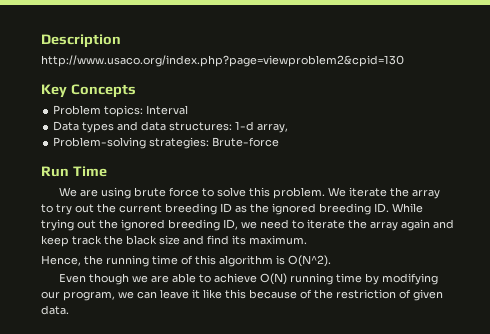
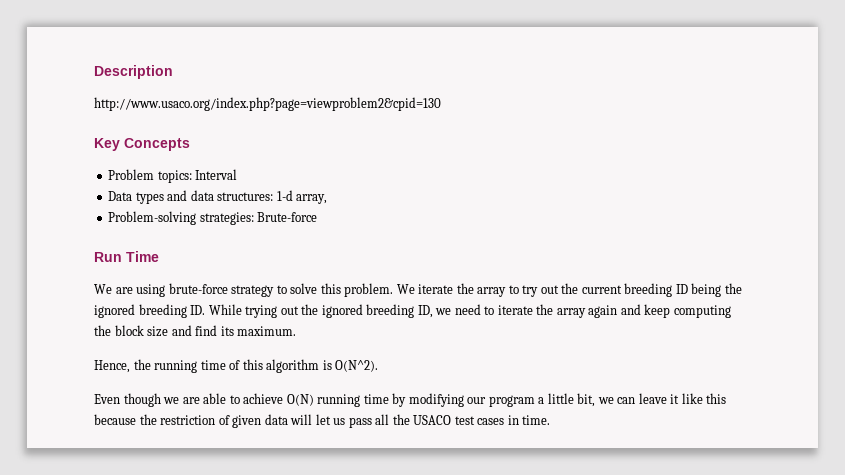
- We are using brute force to solve this problem.
+ We are using brute-force strategy to solve this problem.
- We iterate the array to try out the current breeding ID as the ignored breeding ID. While trying out the ignored breeding ID, we need to iterate the array again and keep track the black size and find its maximum.
+ We iterate the array to try out the current breeding ID being the ignored breeding ID. While trying out the ignored breeding ID, we need to iterate the array again and keep computing the block size and find its maximum.
- Even though we are able to achieve O(N) running time by modifying our program, we can leave it like this because of the restriction of given data.
+ Even though we are able to achieve O(N) running time by modifying our program a little bit, we can leave it like this because the restriction of given data will let us pass all the USACO test cases in time.

